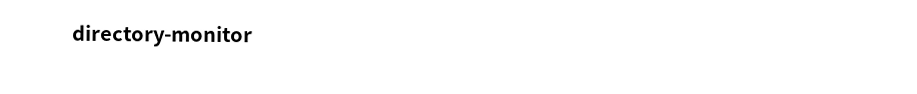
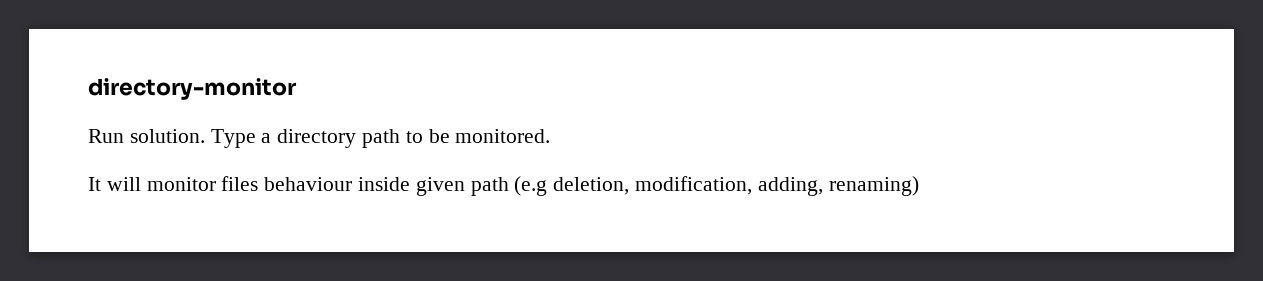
+ Run solution. Type a directory path to be monitored.
+ It will monitor files behaviour inside given path (e.g deletion, modification, adding, renaming)

